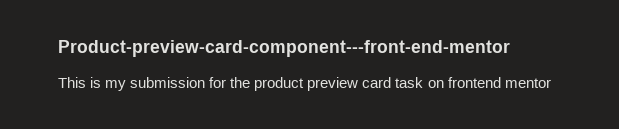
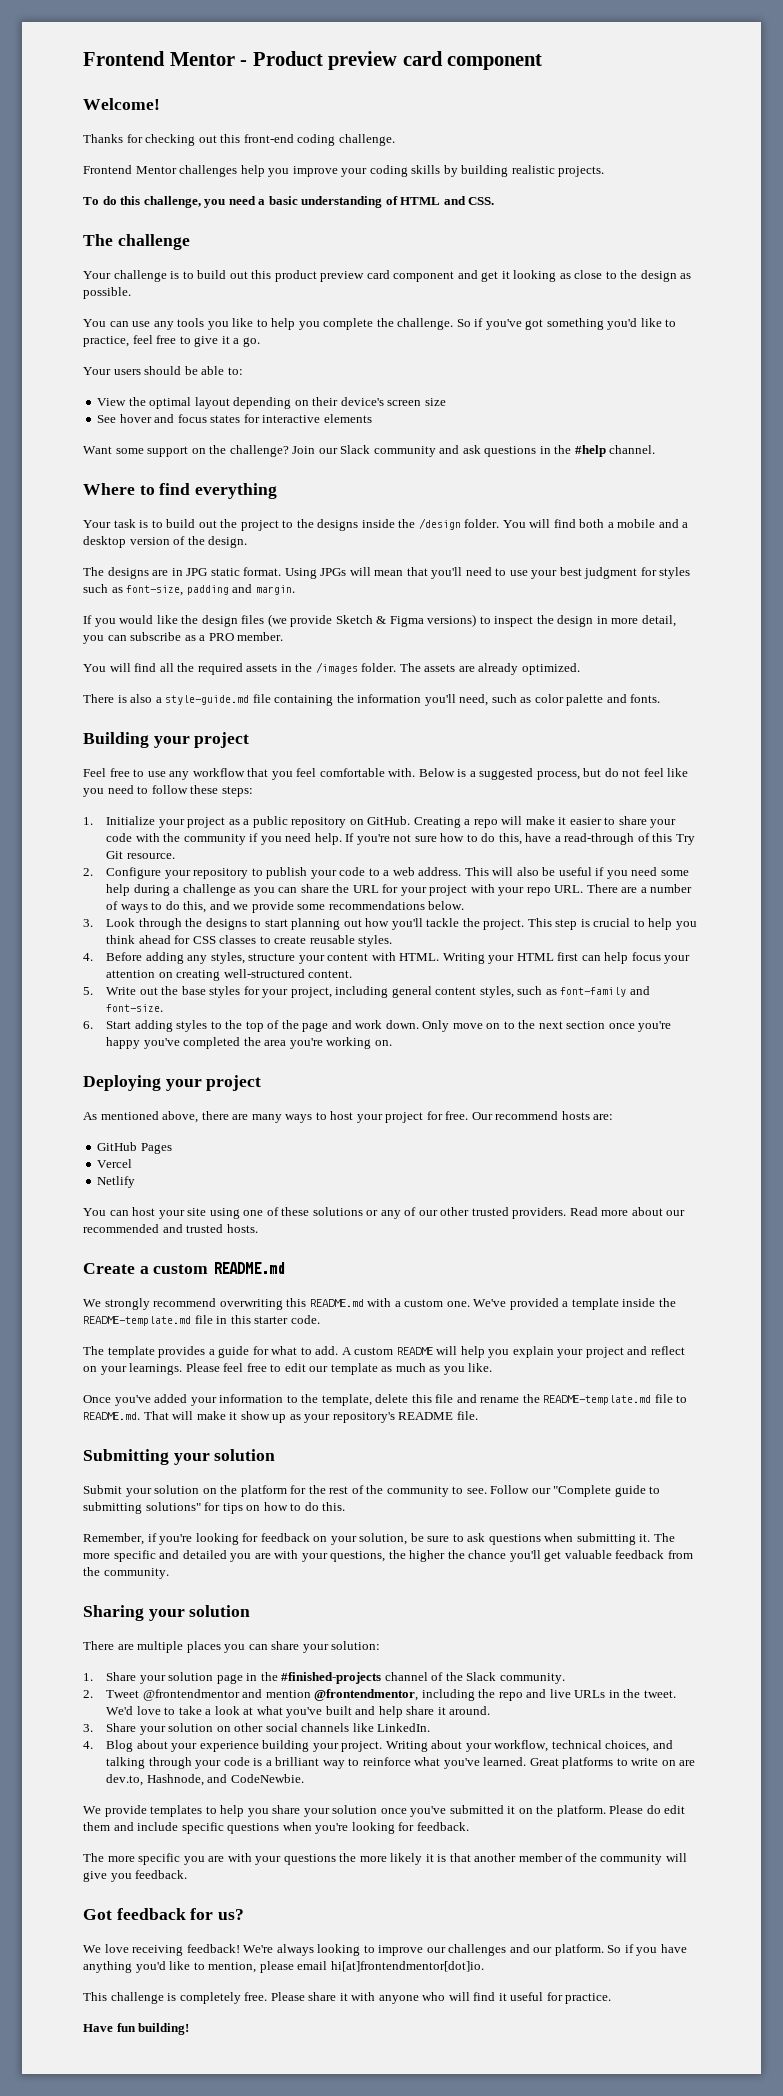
- Product-preview-card-component---front-end-mentor
- This is my submission for the product preview card task on frontend mentor
+ Frontend Mentor - Product preview card component
+ Welcome!
+ Thanks for checking out this front-end coding challenge.
+ Frontend Mentor challenges help you improve your coding skills by building realistic projects.
+ To do this challenge, you need a basic understanding of HTML and CSS.
+ The challenge
+ Your challenge is to build out this product preview card component and get it looking as close to the design as possible.
+ You can use any tools you like to help you complete the challenge. So if you've got something you'd like to practice, feel free to give it a go.
+ Your users should be able to:
+ View the optimal layout depending on their device's screen size
+ See hover and focus states for interactive elements
+ Want some support on the challenge? Join our Slack community and ask questions in the #help channel.
+ Where to find everything
+ Your task is to build out the project to the designs inside the /design folder. You will find both a mobile and a desktop version of the design.
+ The designs are in JPG static format. Using JPGs will mean that you'll need to use your best judgment for styles such as font-size, padding and margin.
+ If you would like the design files (we provide Sketch & Figma versions) to inspect the design in more detail, you can subscribe as a PRO member.
+ You will find all the required assets in the /images folder. The assets are already optimized.
+ There is also a style-guide.md file containing the information you'll need, such as color palette and fonts.
+ Building your project
+ Feel free to use any workflow that you feel comfortable with. Below is a suggested process, but do not feel like you need to follow these steps:
+ 1. Initialize your project as a public repository on GitHub. Creating a repo will make it easier to share your code with the community if you need help. If you're not sure how to do this, have a read-through of this Try Git resource.
+ 2. Configure your repository to publish your code to a web address. This will also be useful if you need some help during a challenge as you can share the URL for your project with your repo URL. There are a number of ways to do this, and we provide some recommendations below.
+ 3. Look through the designs to start planning out how you'll tackle the project. This step is crucial to help you think ahead for CSS classes to create reusable styles.
+ 4. Before adding any styles, structure your content with HTML. Writing your HTML first can help focus your attention on creating well-structured content.
+ 5. Write out the base styles for your project, including general content styles, such as font-family and font-size.
+ 6. Start adding styles to the top of the page and work down. Only move on to the next section once you're happy you've completed the area you're working on.
+ Deploying your project
+ As mentioned above, there are many ways to host your project for free. Our recommend hosts are:
+ GitHub Pages
+ Vercel
+ Netlify
+ You can host your site using one of these solutions or any of our other trusted providers. Read more about our recommended and trusted hosts.
+ Create a custom README.md
+ We strongly recommend overwriting this README.md with a custom one. We've provided a template inside the README-template.md file in this starter code.
+ The template provides a guide for what to add. A custom README will help you explain your project and reflect on your learnings. Please feel free to edit our template as much as you like.
+ Once you've added your information to the template, delete this file and rename the README-template.md file to README.md. That will make it show up as your repository's README file.
+ Submitting your solution
+ Submit your solution on the platform for the rest of the community to see. Follow our "Complete guide to submitting solutions" for tips on how to do this.
+ Remember, if you're looking for feedback on your solution, be sure to ask questions when submitting it. The more specific and detailed you are with your questions, the higher the chance you'll get valuable feedback from the community.
+ Sharing your solution
+ There are multiple places you can share your solution:
+ 1. Share your solution page in the #finished-projects channel of the Slack community.
+ 2. Tweet @frontendmentor and mention @frontendmentor, including the repo and live URLs in the tweet. We'd love to take a look at what you've built and help share it around.
+ 3. Share your solution on other social channels like LinkedIn.
+ 4. Blog about your experience building your project. Writing about your workflow, technical choices, and talking through your code is a brilliant way to reinforce what you've learned. Great platforms to write on are dev.to, Hashnode, and CodeNewbie.
+ We provide templates to help you share your solution once you've submitted it on the platform. Please do edit them and include specific questions when you're looking for feedback.
+ The more specific you are with your questions the more likely it is that another member of the community will give you feedback.
+ Got feedback for us?
+ We love receiving feedback! We're always looking to improve our challenges and our platform. So if you have anything you'd like to mention, please email hi[at]frontendmentor[dot]io.
+ This challenge is completely free. Please share it with anyone who will find it useful for practice.
+ Have fun building!

